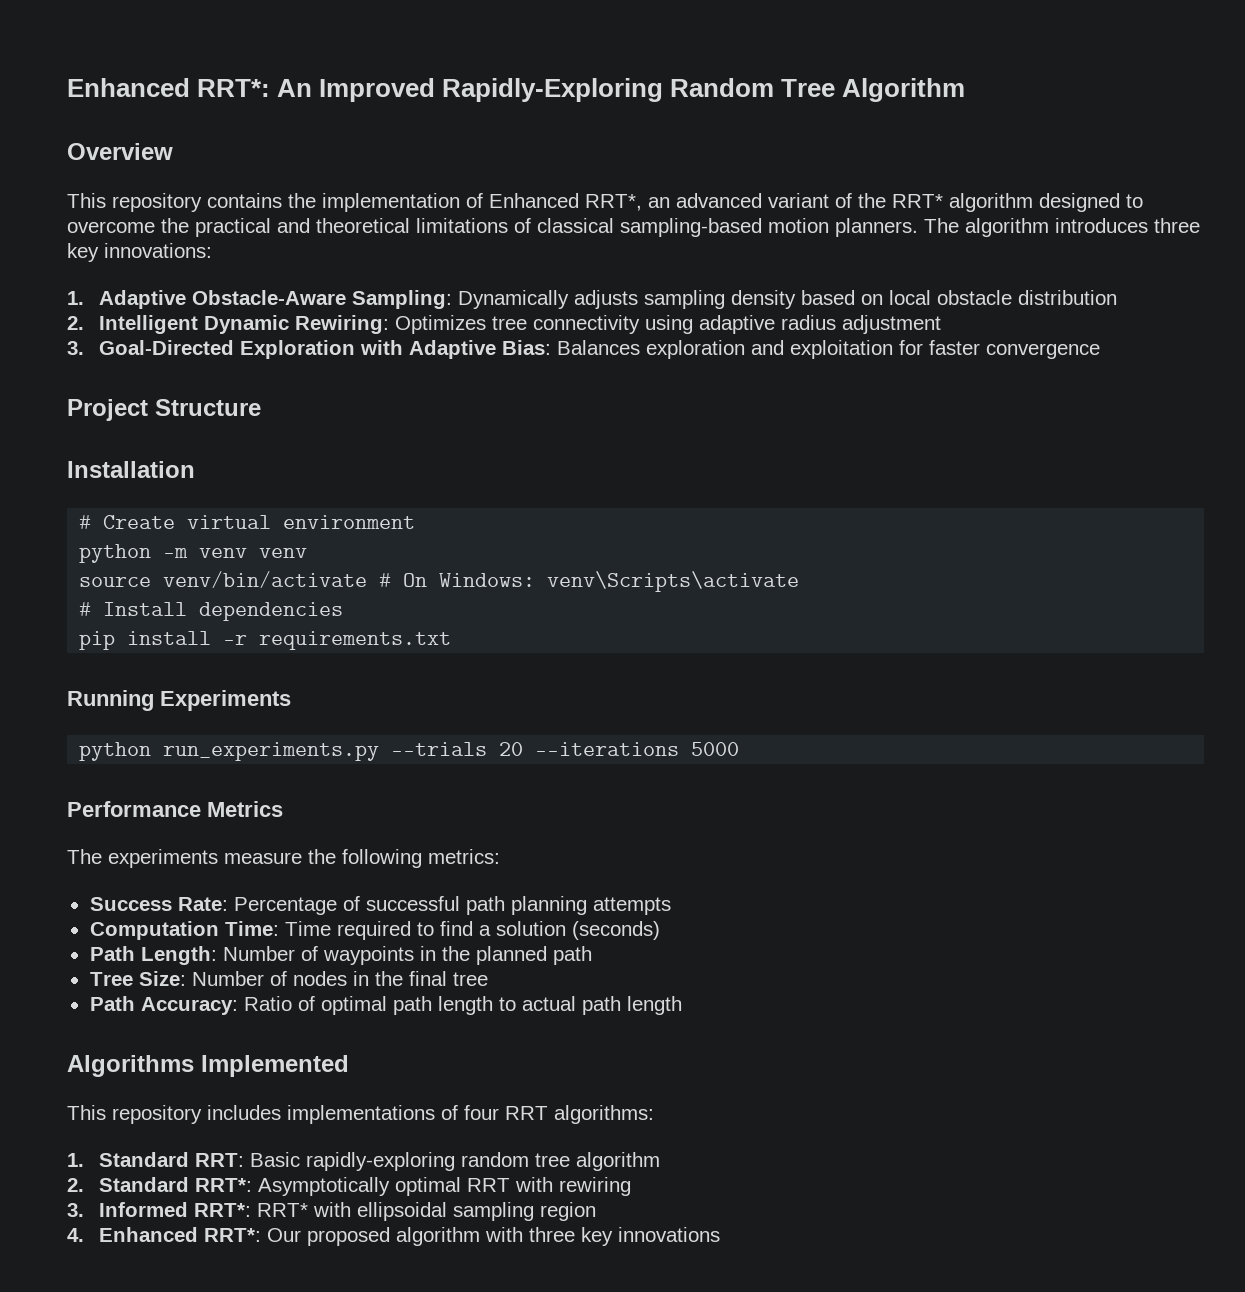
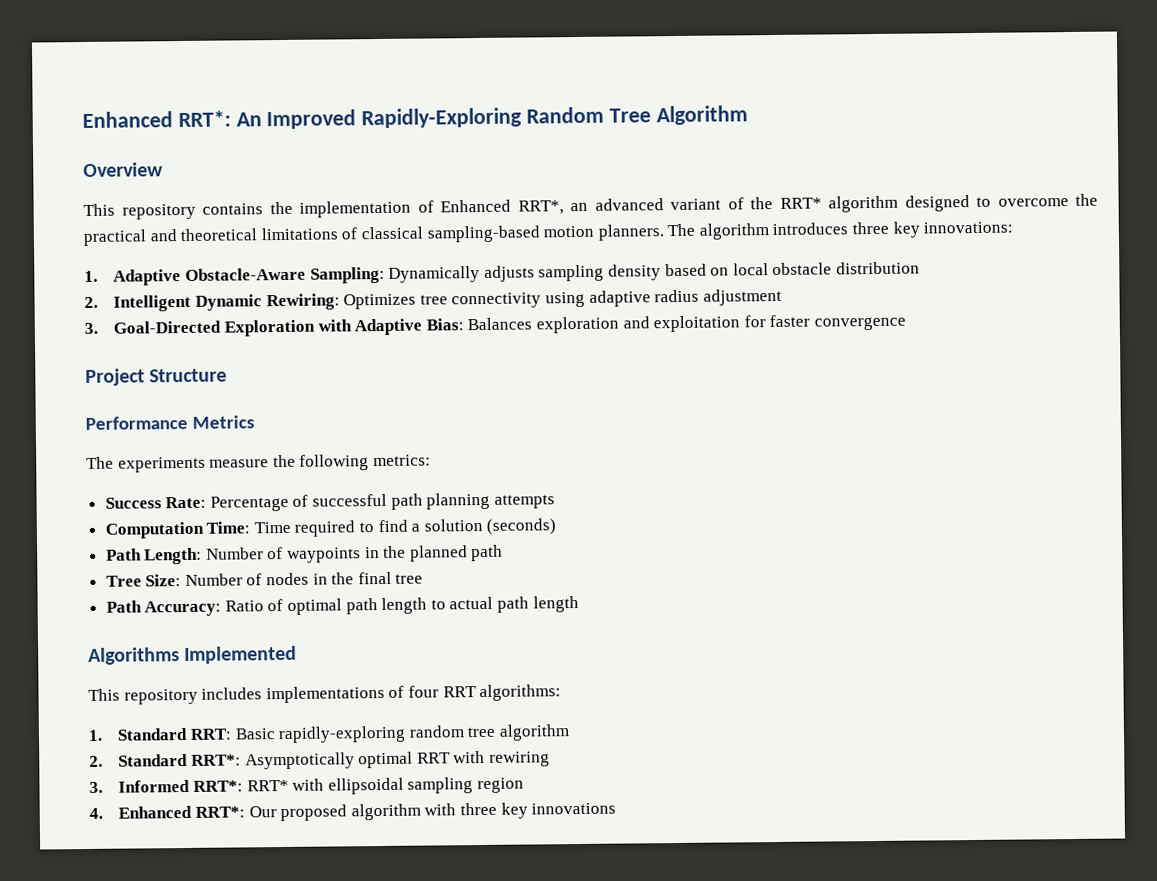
- Installation
- # Create virtual environment
- python -m venv venv
- source venv/bin/activate # On Windows: venv\Scripts\activate
- # Install dependencies
- pip install -r requirements.txt
- Running Experiments
- python run_experiments.py --trials 20 --iterations 5000

